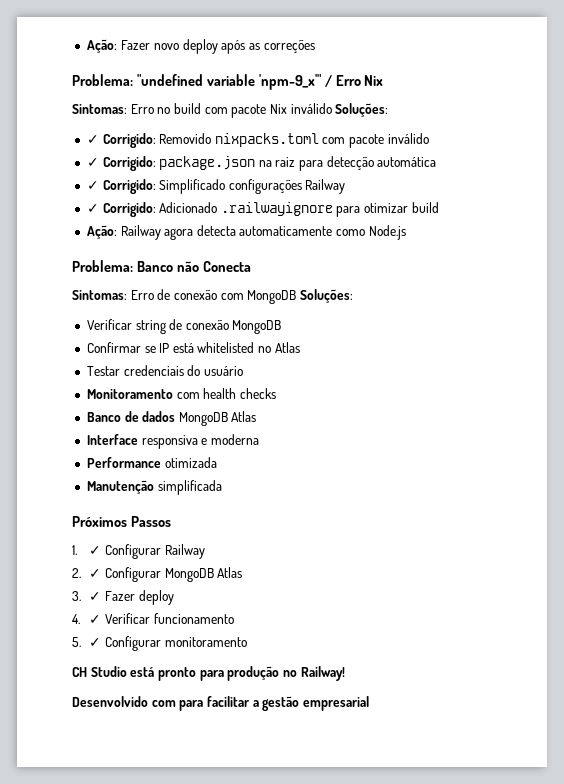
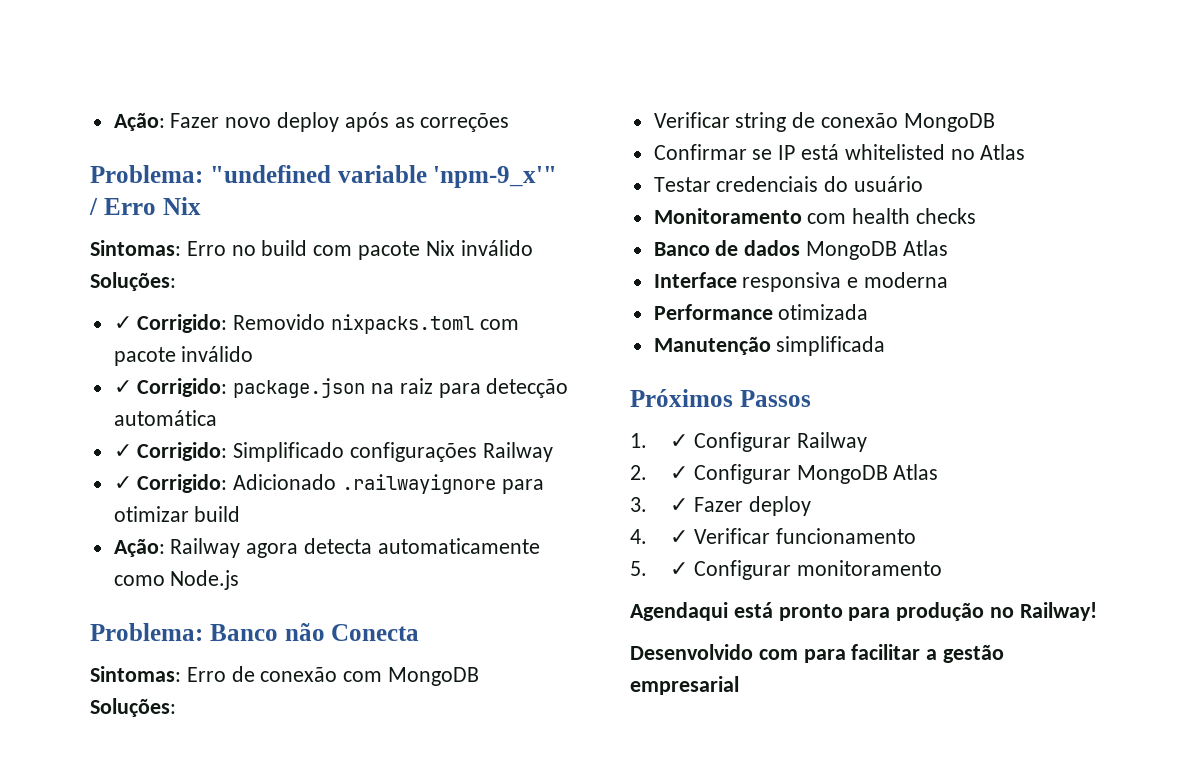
- CH Studio está pronto para produção no Railway!
+ Agendaqui está pronto para produção no Railway!

